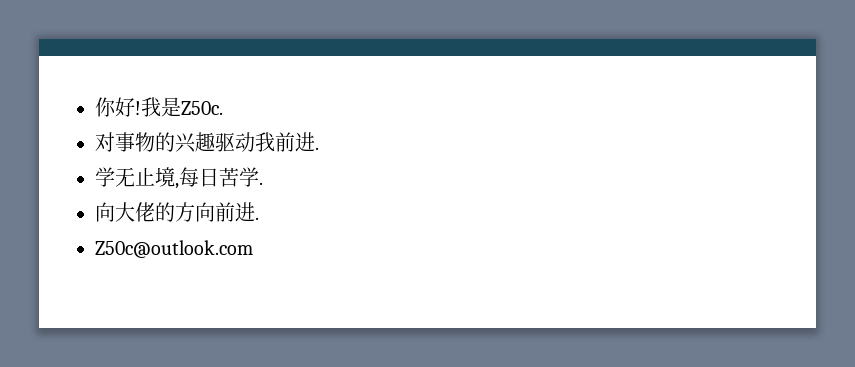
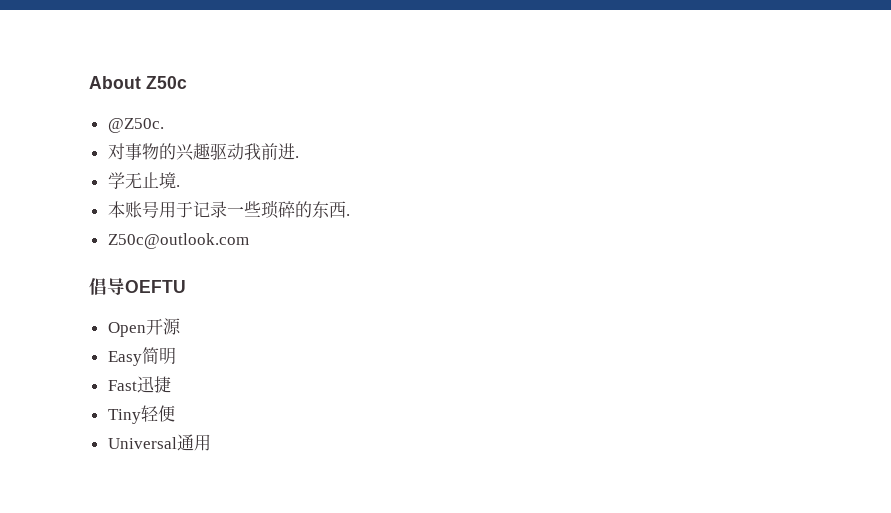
- 你好!我是Z50c.
+ About Z50c
+ @Z50c.
- 学无止境,每日苦学.
- 向大佬的方向前进.
+ 学无止境.
+ 本账号用于记录一些琐碎的东西.
  Z50c@outlook.com
+ 倡导OEFTU
+ Open开源
+ Easy简明
+ Fast迅捷
+ Tiny轻便
+ Universal通用

